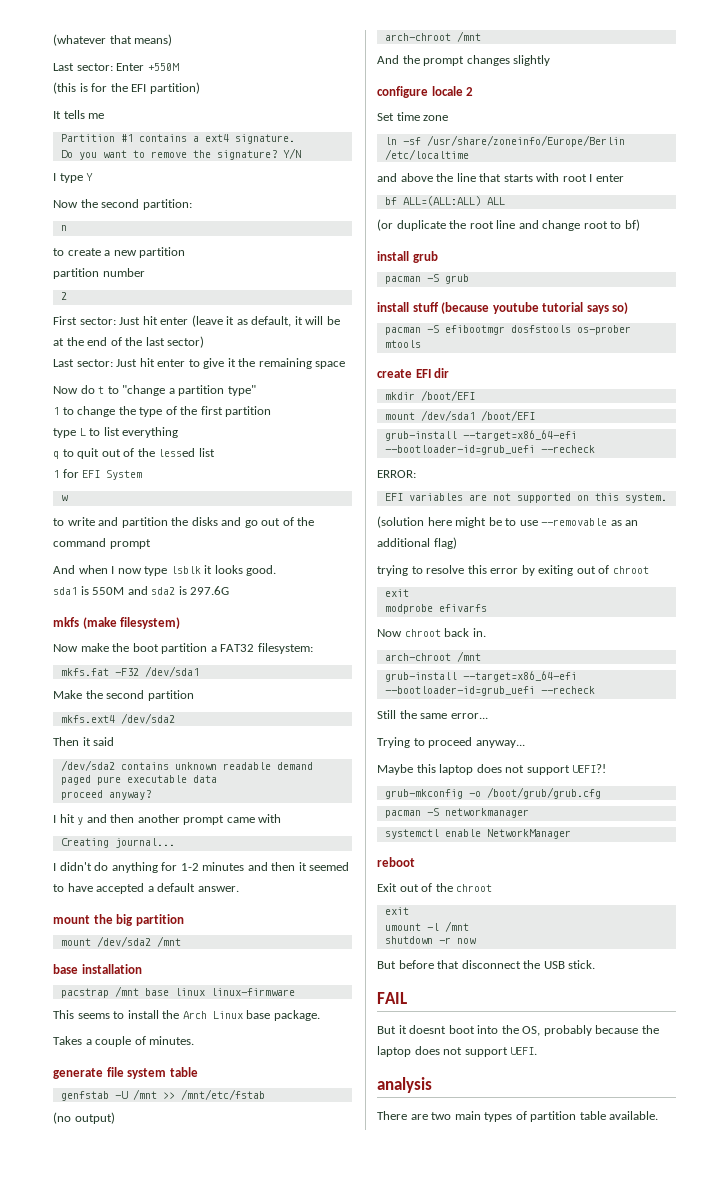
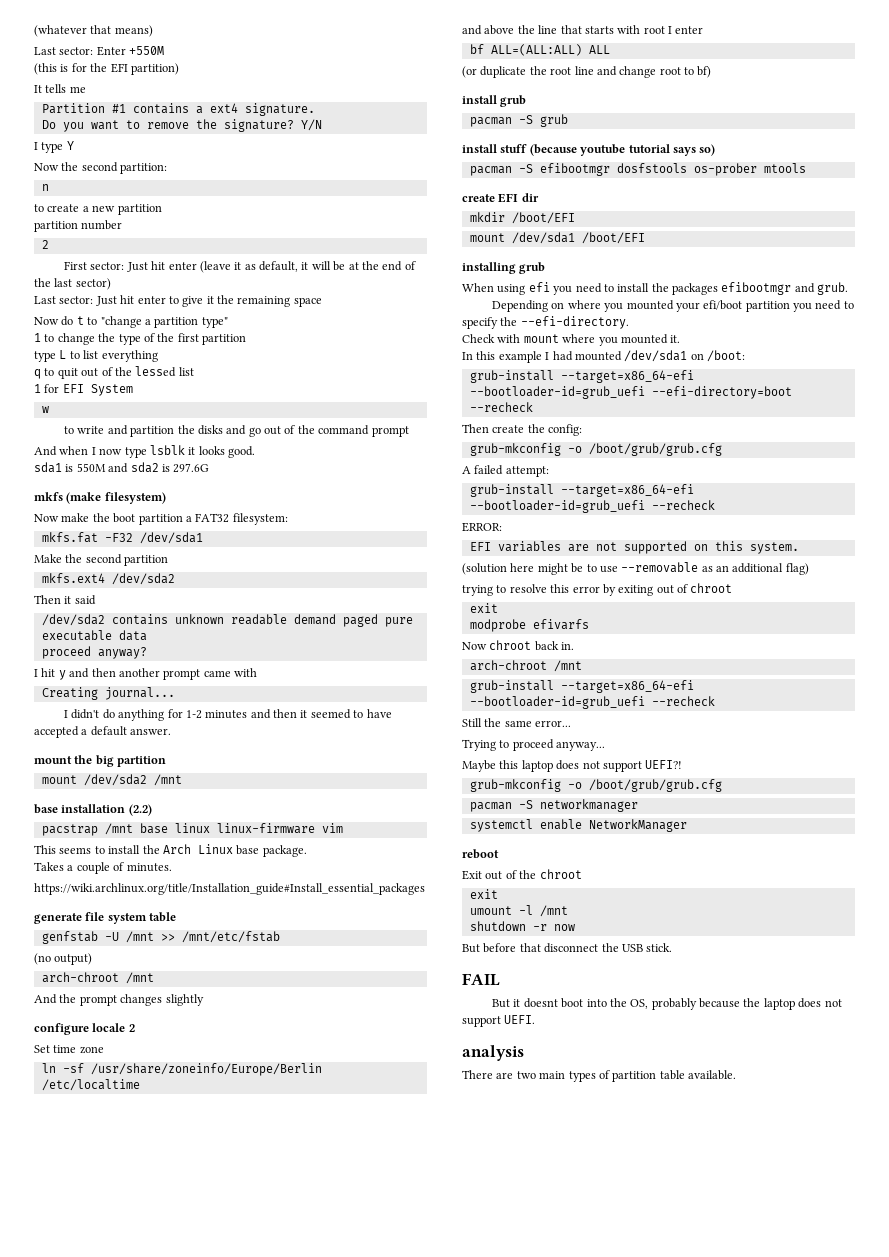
- base installation
+ base installation (2.2)
- pacstrap /mnt base linux linux-firmware
+ pacstrap /mnt base linux linux-firmware vim
+ https://wiki.archlinux.org/title/Installation_guide#Install_essential_packages
+ installing grub
+ When using efi you need to install the packages efibootmgr and grub.
+ Depending on where you mounted your efi/boot partition you need to specify the --efi-directory.
+ Check with mount where you mounted it.
+ In this example I had mounted /dev/sda1 on /boot:
+ grub-install --target=x86_64-efi --bootloader-id=grub_uefi --efi-directory=boot --recheck
+ Then create the config:
+ grub-mkconfig -o /boot/grub/grub.cfg
+ A failed attempt:

